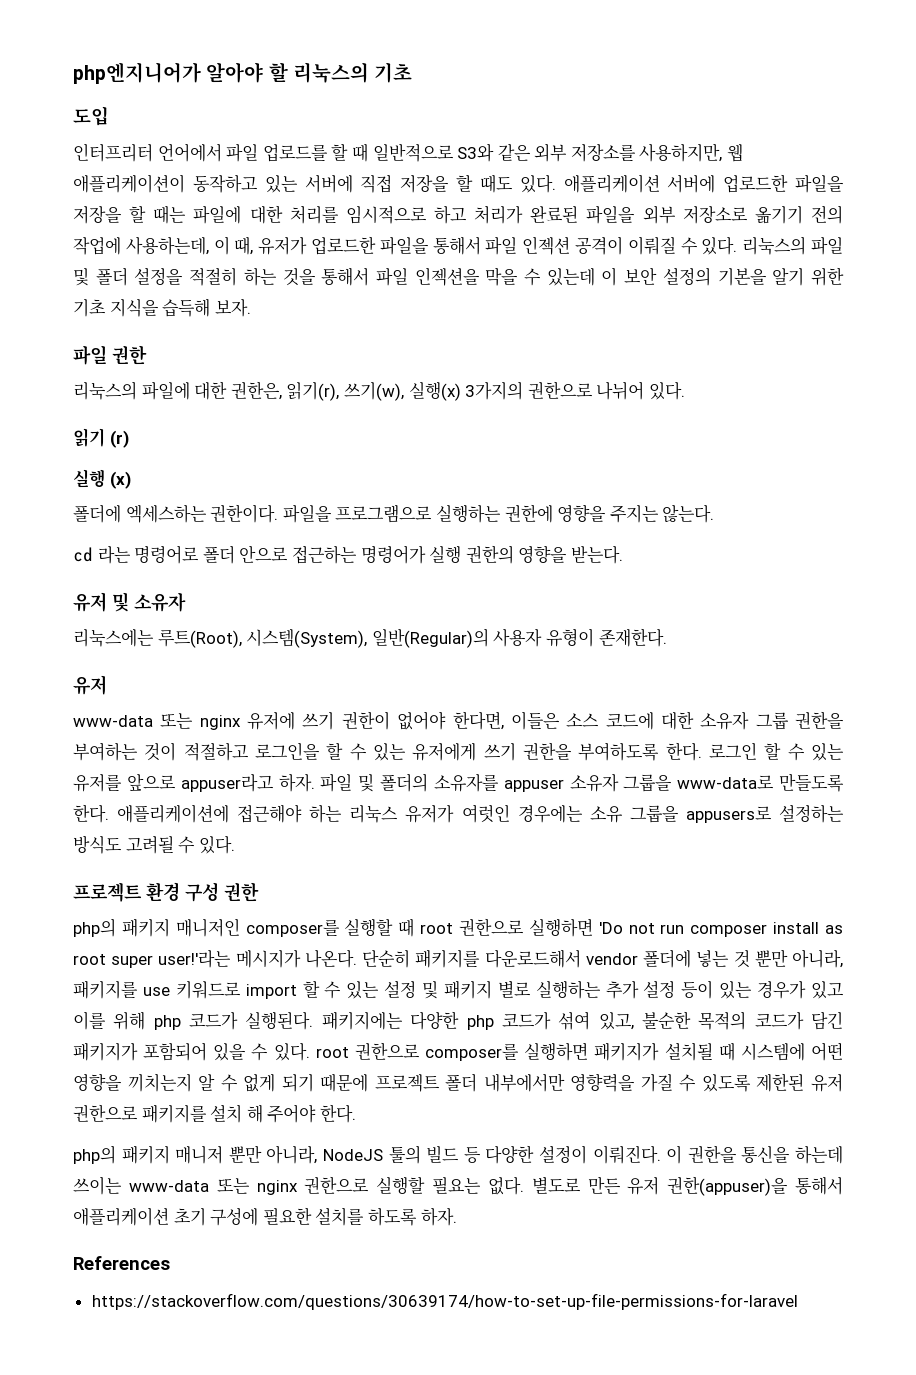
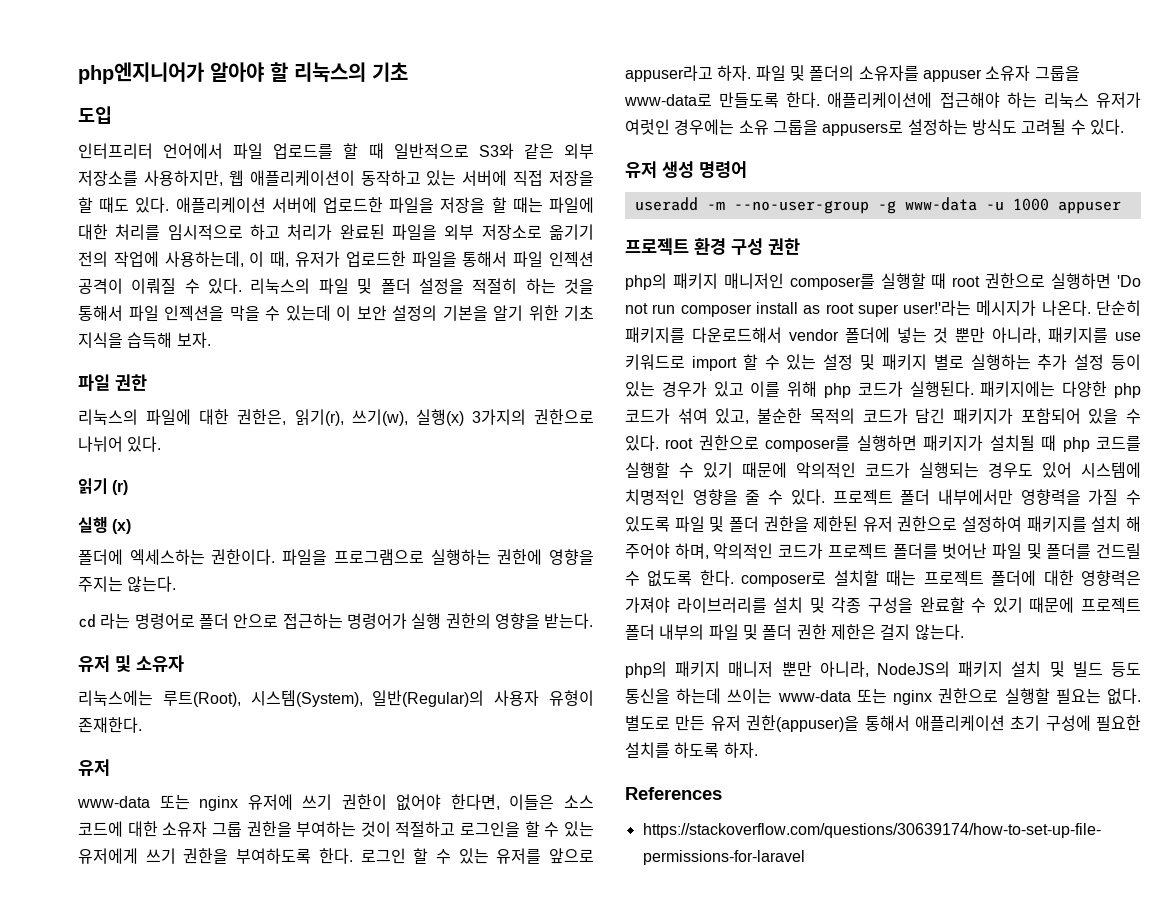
+ 유저 생성 명령어
+ useradd -m --no-user-group -g www-data -u 1000 appuser
- 패키지에는 다양한 php 코드가 섞여 있고, 불순한 목적의 코드가 담긴 패키지가 포함되어 있을 수 있다. root 권한으로 composer를 실행하면 패키지가 설치될 때 시스템에 어떤 영향을 끼치는지 알 수 없게 되기 때문에 프로젝트 폴더 내부에서만 영향력을 가질 수 있도록 제한된 유저 권한으로 패키지를 설치 해 주어야 한다.
+ 패키지에는 다양한 php 코드가 섞여 있고, 불순한 목적의 코드가 담긴 패키지가 포함되어 있을 수 있다. root 권한으로 composer를 실행하면 패키지가 설치될 때 php 코드를 실행할 수 있기 때문에 악의적인 코드가 실행되는 경우도 있어 시스템에 치명적인 영향을 줄 수 있다. 프로젝트 폴더 내부에서만 영향력을 가질 수 있도록 파일 및 폴더 권한을 제한된 유저 권한으로 설정하여 패키지를 설치 해 주어야 하며, 악의적인 코드가 프로젝트 폴더를 벗어난 파일 및 폴더를 건드릴 수 없도록 한다. composer로 설치할 때는 프로젝트 폴더에 대한 영향력은 가져야 라이브러리를 설치 및 각종 구성을 완료할 수 있기 때문에 프로젝트 폴더 내부의 파일 및 폴더 권한 제한은 걸지 않는다.
- php의 패키지 매니저 뿐만 아니라, NodeJS 툴의 빌드 등 다양한 설정이 이뤄진다. 이 권한을 통신을 하는데 쓰이는 www-data 또는 nginx 권한으로 실행할 필요는 없다.
+ php의 패키지 매니저 뿐만 아니라, NodeJS의 패키지 설치 및 빌드 등도 통신을 하는데 쓰이는 www-data 또는 nginx 권한으로 실행할 필요는 없다.

